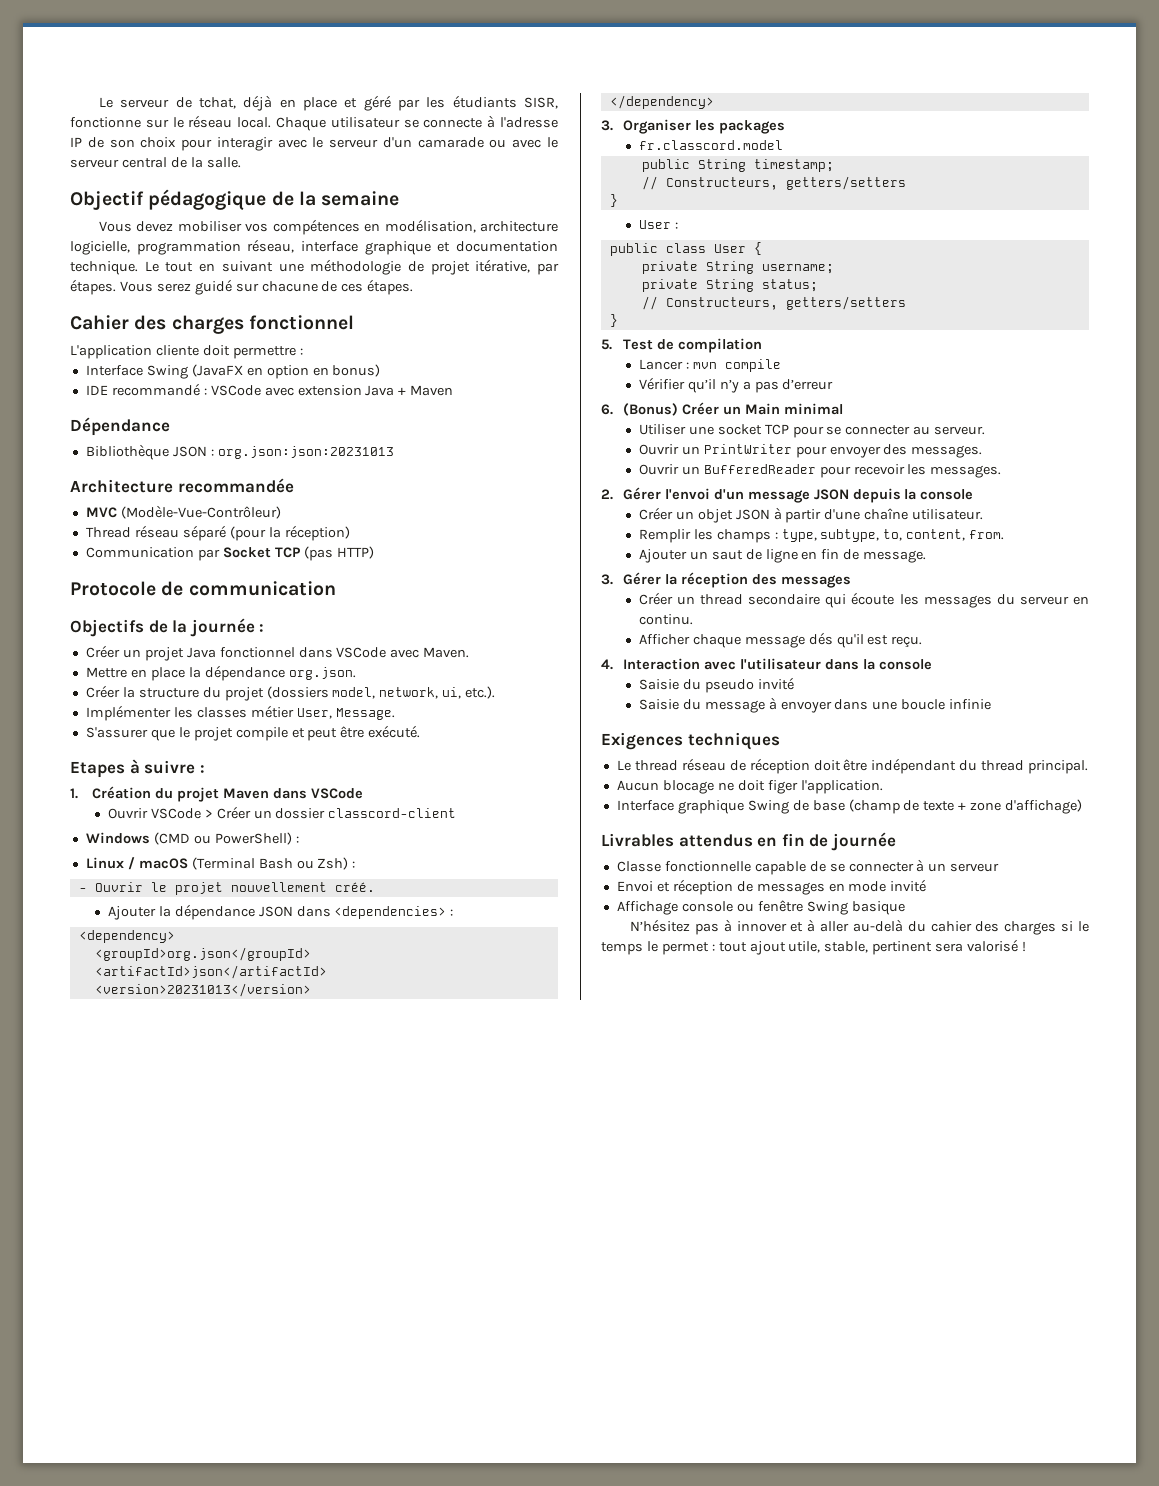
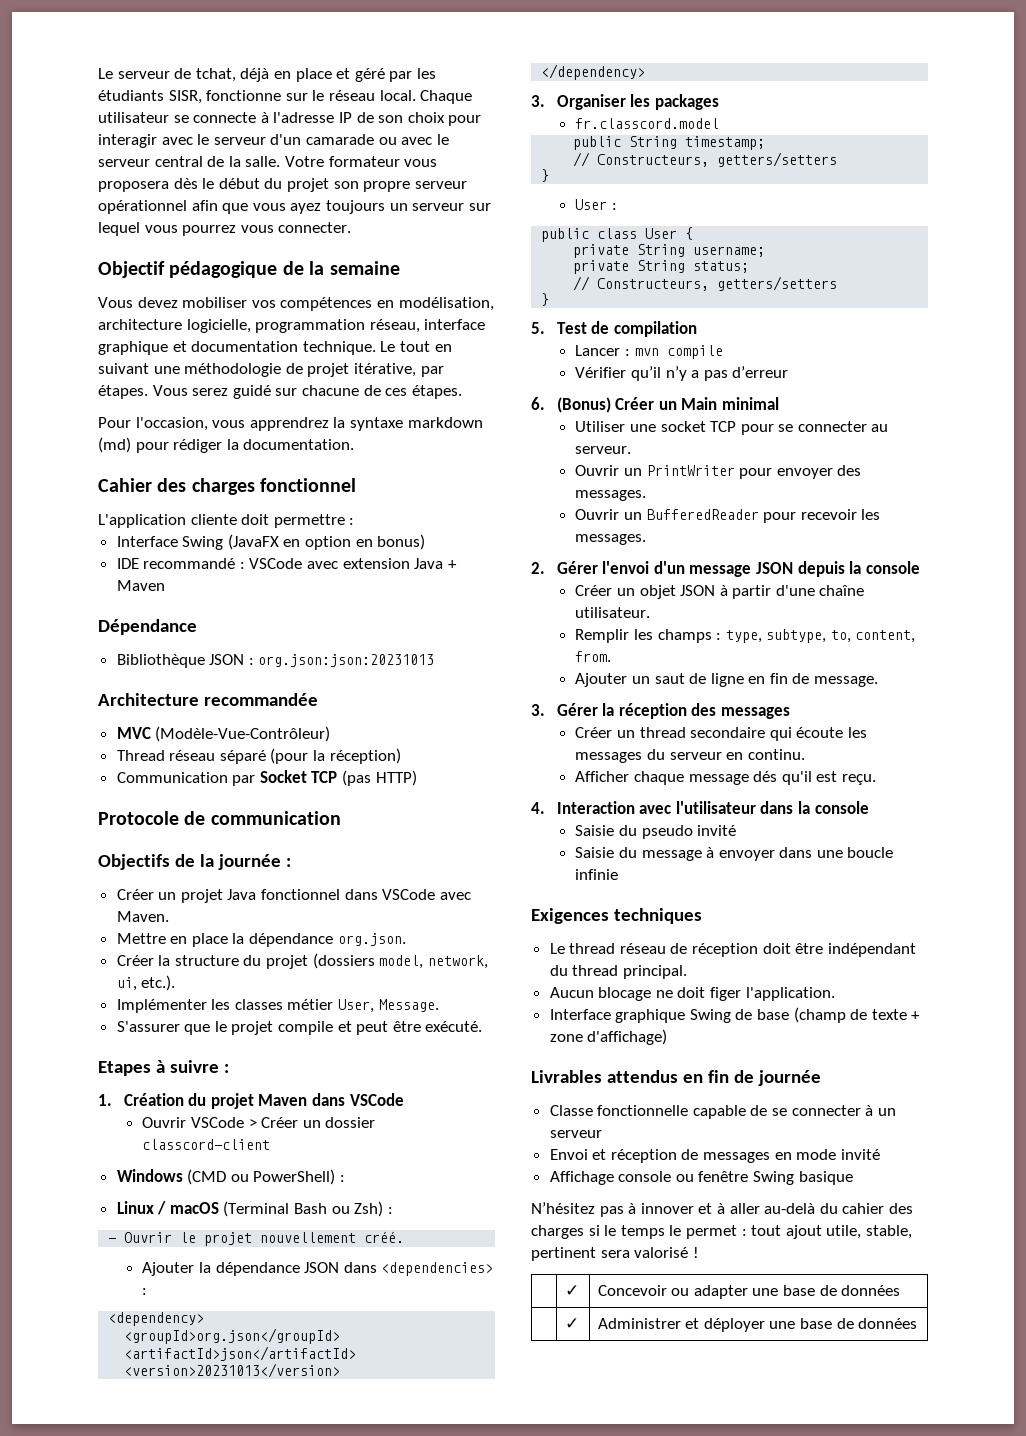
+ Votre formateur vous proposera dès le début du projet son propre serveur opérationnel afin que vous ayez toujours un serveur sur lequel vous pourrez vous connecter.
+ Pour l'occasion, vous apprendrez la syntaxe markdown (md) pour rédiger la documentation.
+ | ✓ | Concevoir ou adapter une base de données
+ | ✓ | Administrer et déployer une base de données

